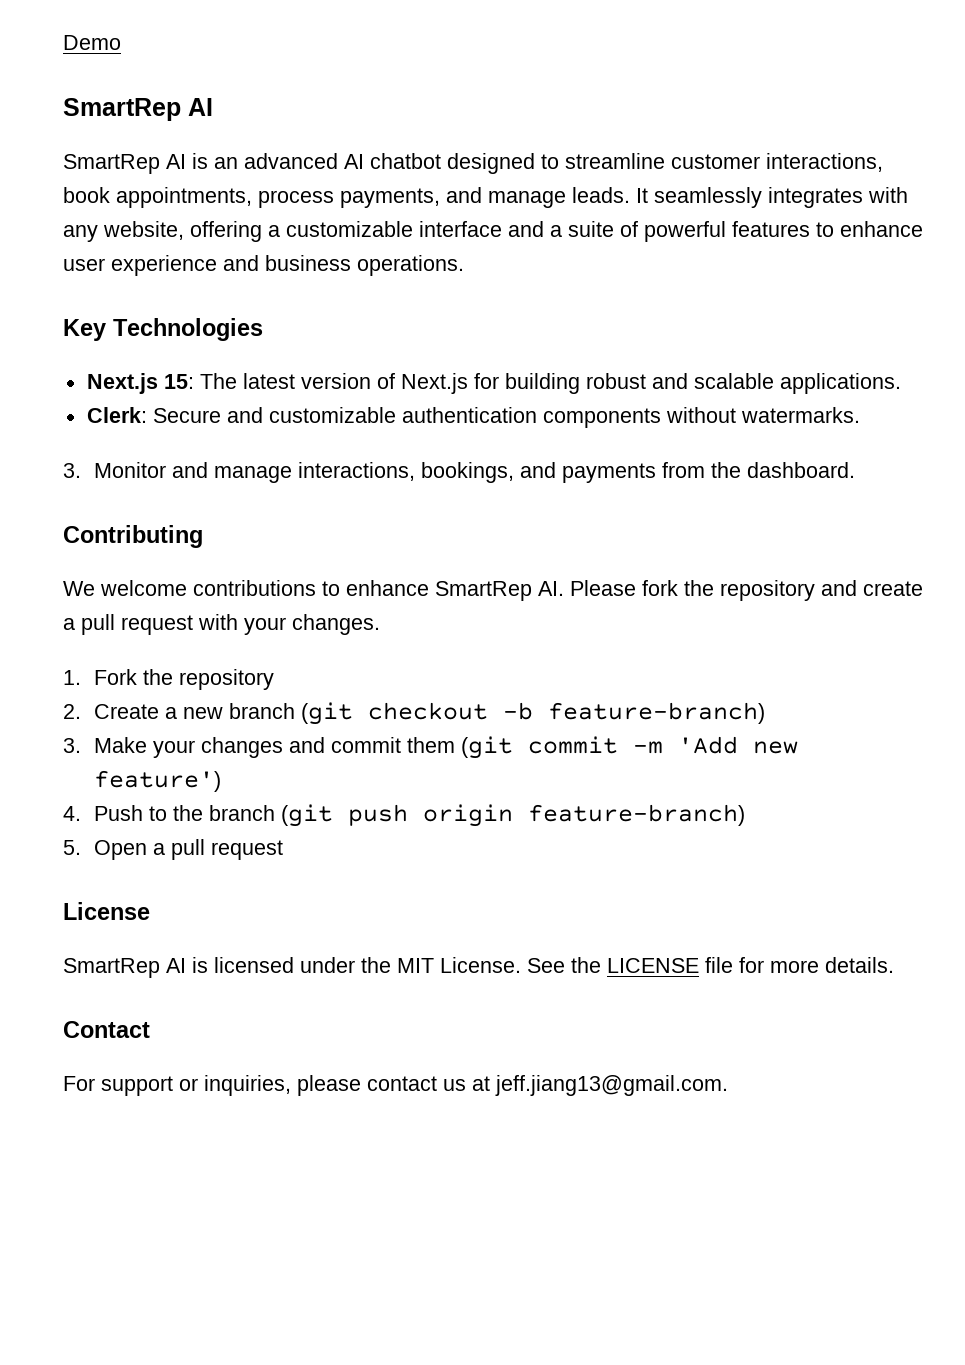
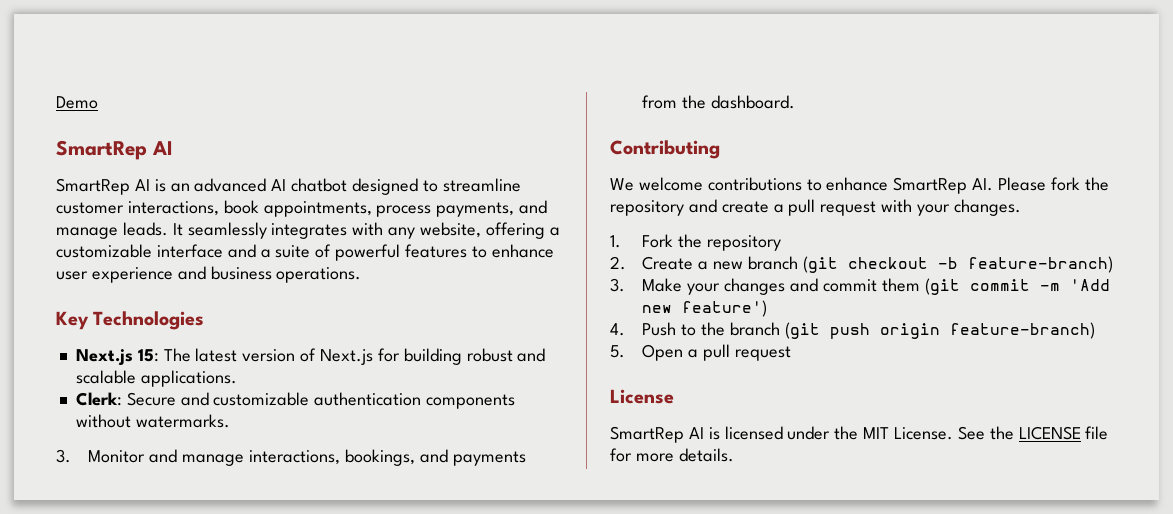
- Contact
- For support or inquiries, please contact us at jeff.jiang13@gmail.com.

